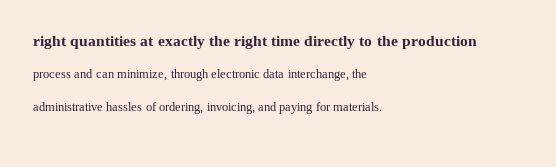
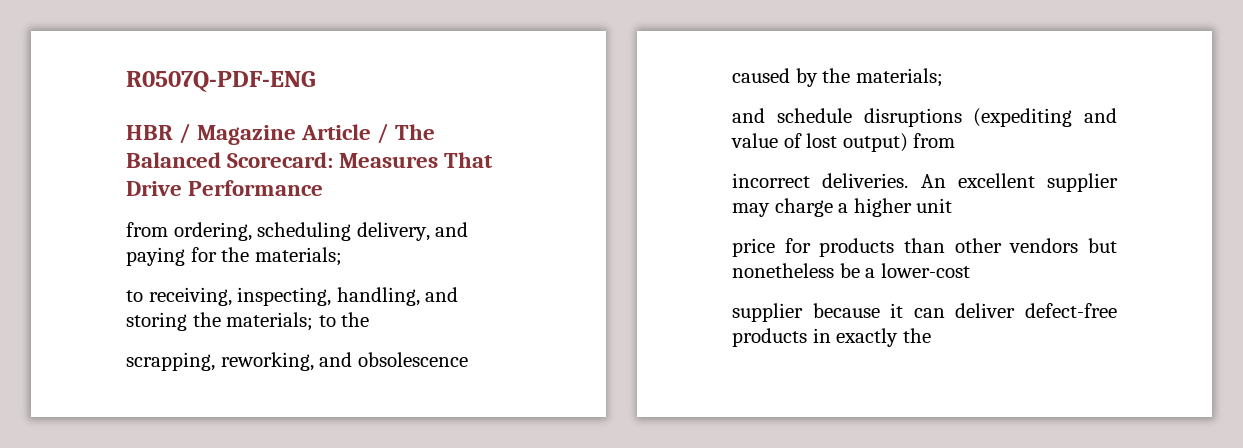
- right quantities at exactly the right time directly to the production
- process and can minimize, through electronic data interchange, the
- administrative hassles of ordering, invoicing, and paying for materials.
+ R0507Q-PDF-ENG
+ HBR / Magazine Article / The Balanced Scorecard: Measures That Drive Performance
+ from ordering, scheduling delivery, and paying for the materials;
+ to receiving, inspecting, handling, and storing the materials; to the
+ scrapping, reworking, and obsolescence caused by the materials;
+ and schedule disruptions (expediting and value of lost output) from
+ incorrect deliveries. An excellent supplier may charge a higher unit
+ price for products than other vendors but nonetheless be a lower-cost
+ supplier because it can deliver defect-free products in exactly the

